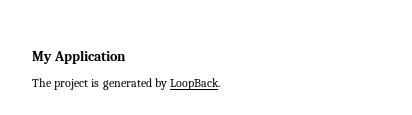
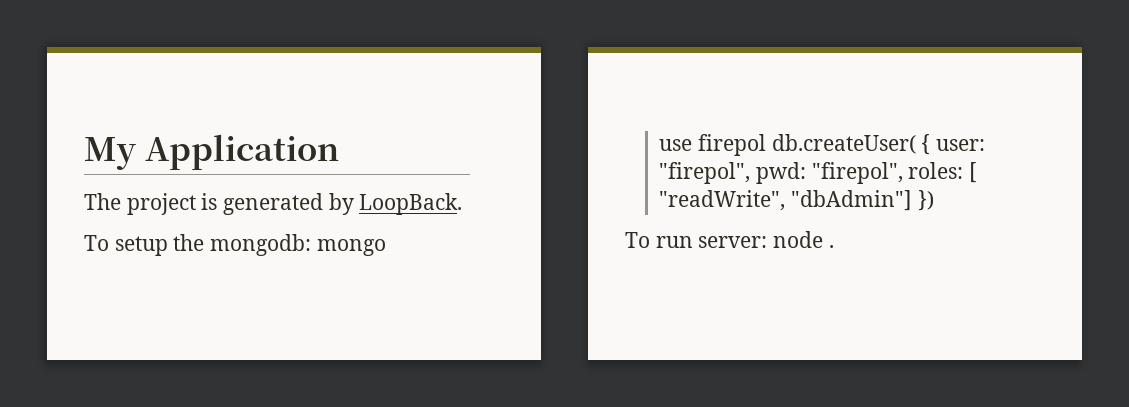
+ To setup the mongodb: mongo
+ use firepol db.createUser( { user: "firepol", pwd: "firepol", roles: [ "readWrite", "dbAdmin"] })
+ To run server: node .

